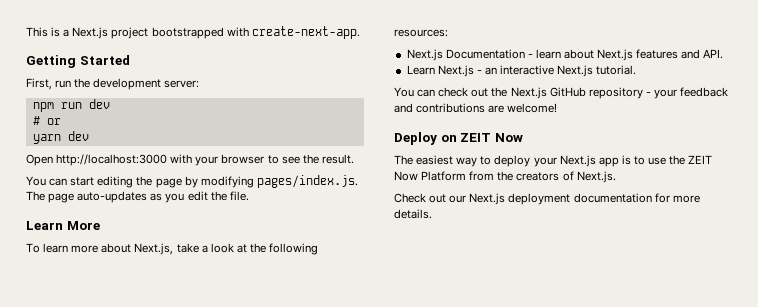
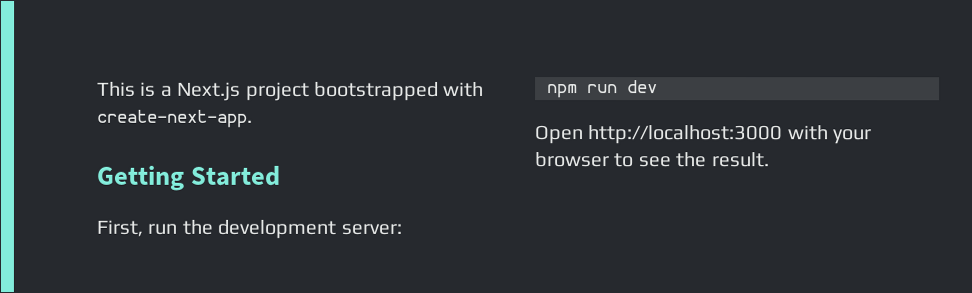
- # or
- yarn dev
- You can start editing the page by modifying pages/index.js. The page auto-updates as you edit the file.
- Learn More
- To learn more about Next.js, take a look at the following resources:
- Next.js Documentation - learn about Next.js features and API.
- Learn Next.js - an interactive Next.js tutorial.
- You can check out the Next.js GitHub repository - your feedback and contributions are welcome!
- Deploy on ZEIT Now
- The easiest way to deploy your Next.js app is to use the ZEIT Now Platform from the creators of Next.js.
- Check out our Next.js deployment documentation for more details.

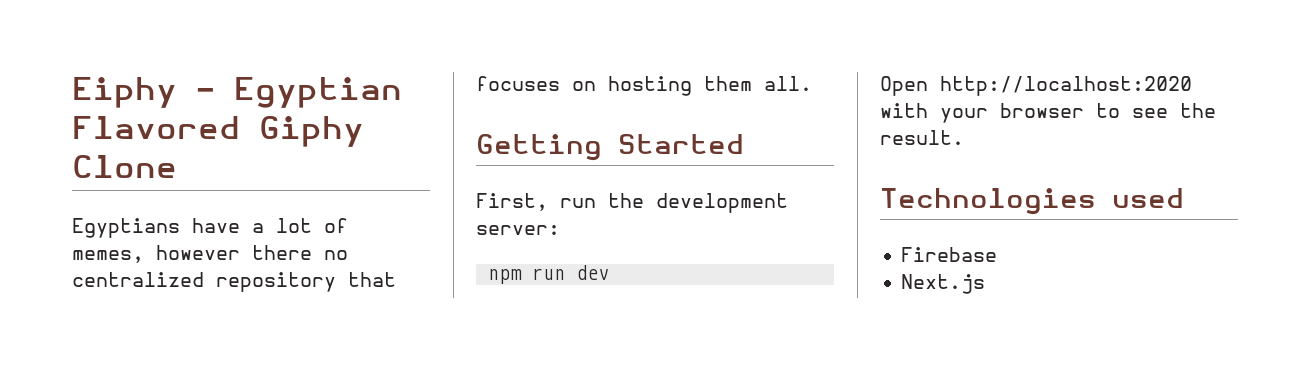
- This is a Next.js project bootstrapped with create-next-app.
+ Eiphy - Egyptian Flavored Giphy Clone
+ Egyptians have a lot of memes, however there no centralized repository that focuses on hosting them all.
- Open http://localhost:3000 with your browser to see the result.
+ Open http://localhost:2020 with your browser to see the result.
+ Technologies used
+ Firebase
+ Next.js

